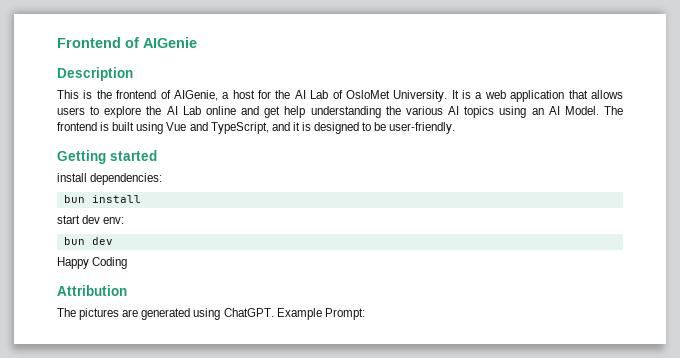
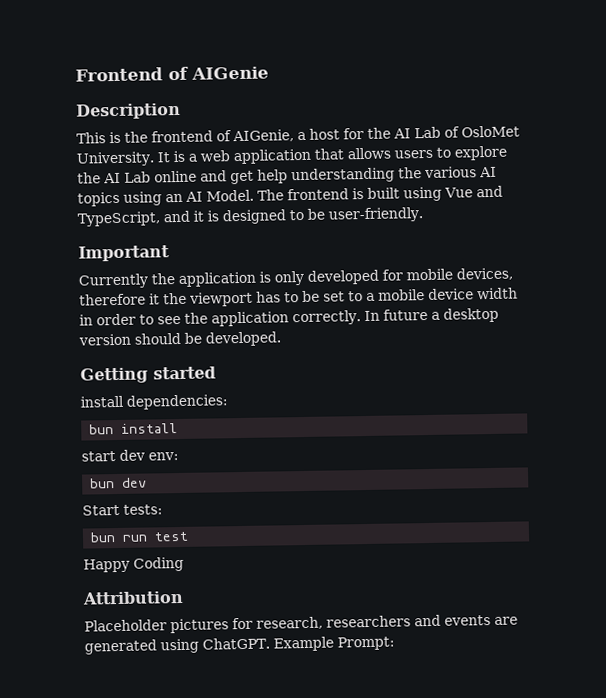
+ Important
+ Currently the application is only developed for mobile devices, therefore it the viewport has to be set to a mobile device width in order to see the application correctly. In future a desktop version should be developed.
+ Start tests:
+ bun run test
  Happy Coding
  Attribution
- The pictures are generated using ChatGPT.
+ Placeholder pictures for research, researchers and events are generated using ChatGPT.

